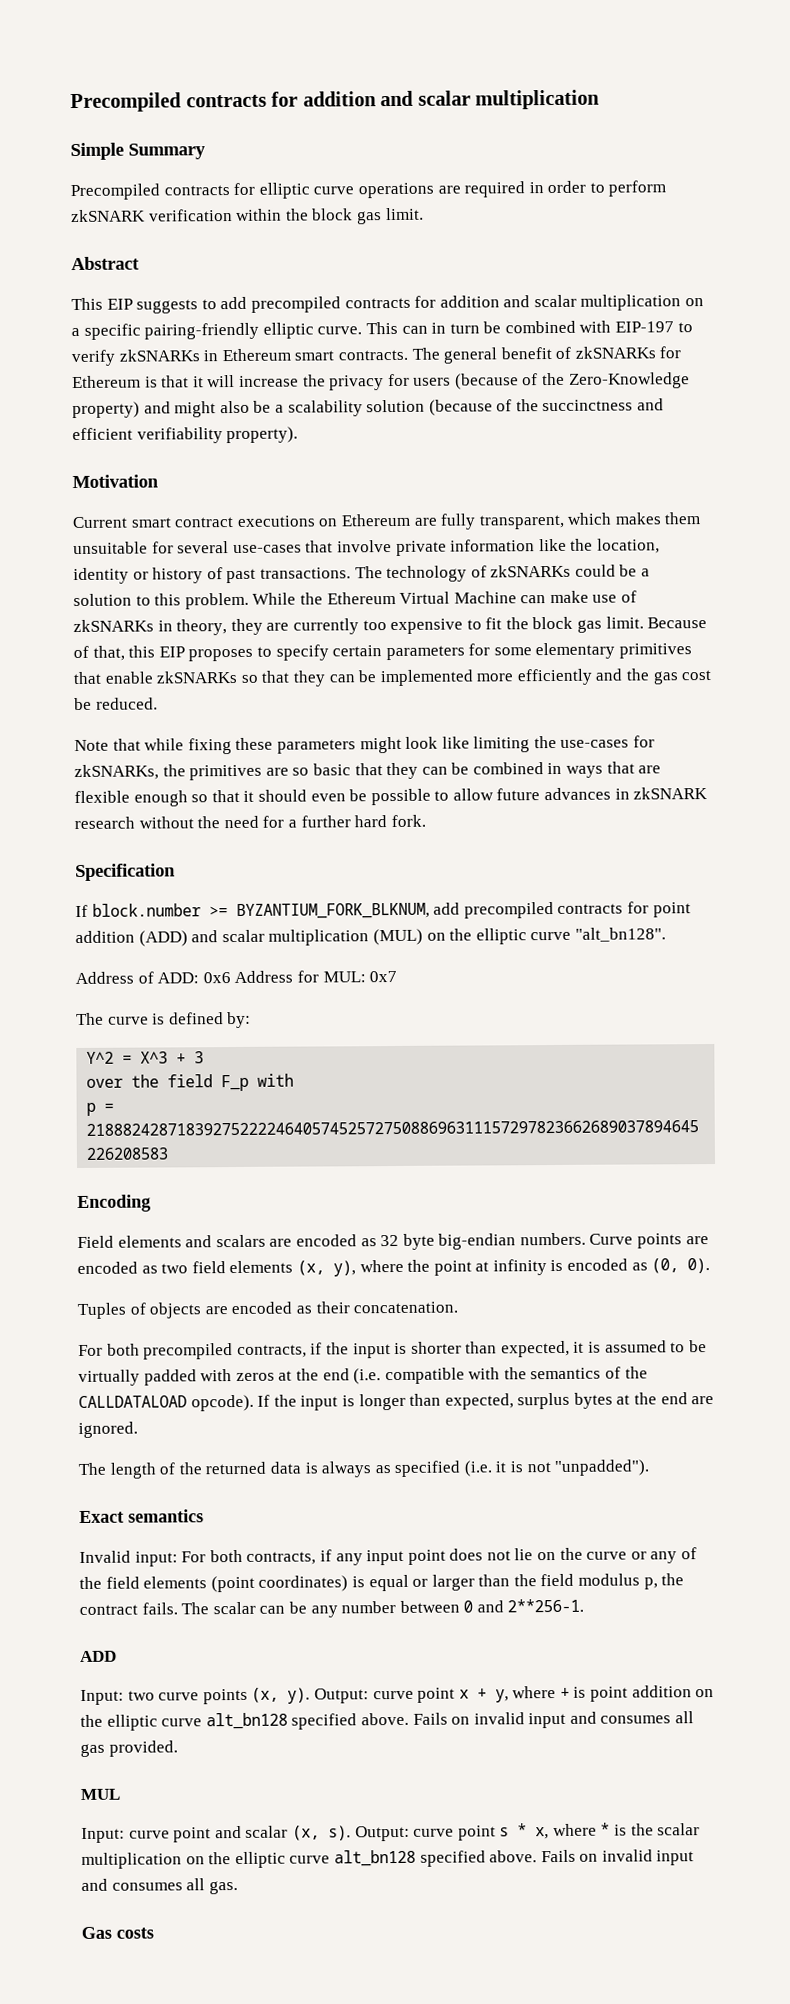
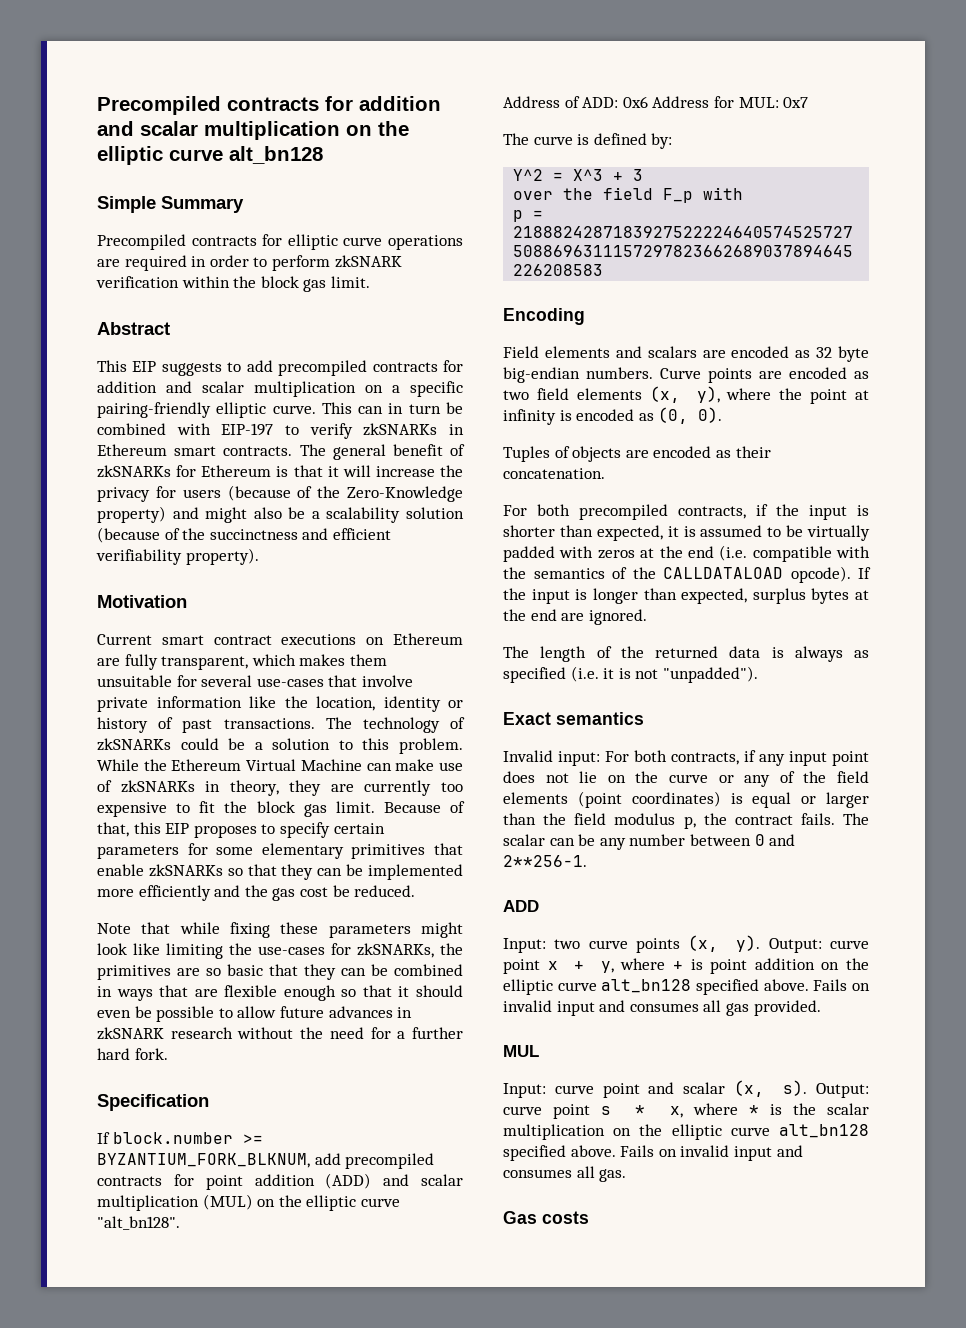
- Precompiled contracts for addition and scalar multiplication
+ Precompiled contracts for addition and scalar multiplication on the elliptic curve alt_bn128

